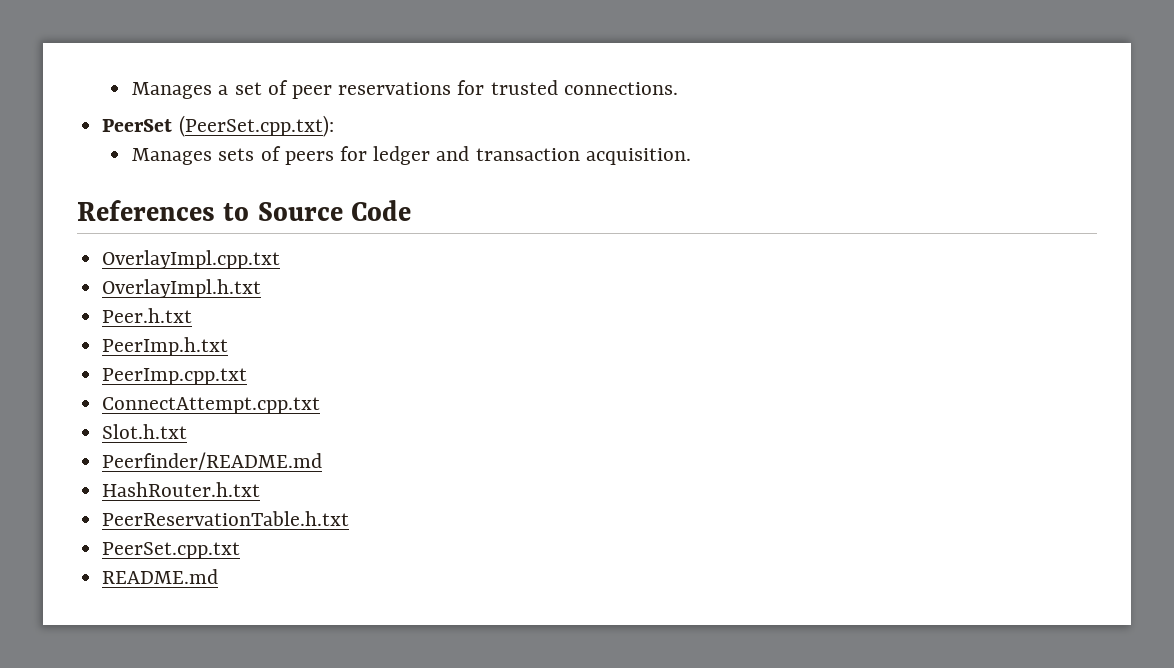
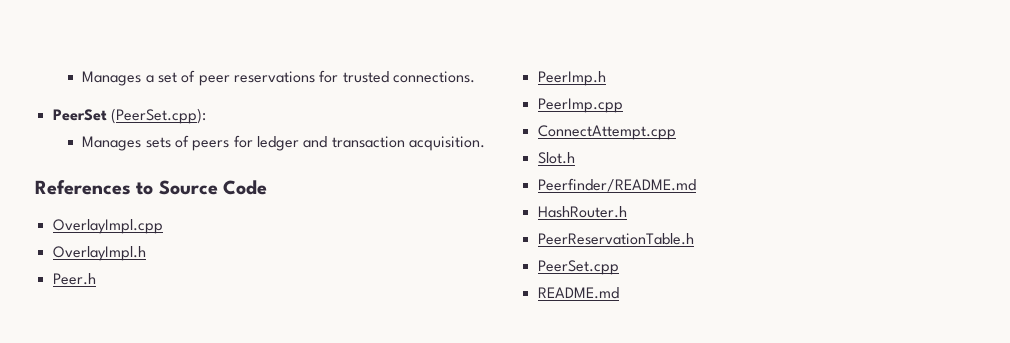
- PeerSet (PeerSet.cpp.txt):
+ PeerSet (PeerSet.cpp):
- OverlayImpl.cpp.txt
- OverlayImpl.h.txt
- Peer.h.txt
- PeerImp.h.txt
- PeerImp.cpp.txt
- ConnectAttempt.cpp.txt
- Slot.h.txt
+ OverlayImpl.cpp
+ OverlayImpl.h
+ Peer.h
+ PeerImp.h
+ PeerImp.cpp
+ ConnectAttempt.cpp
+ Slot.h
  Peerfinder/README.md
- HashRouter.h.txt
- PeerReservationTable.h.txt
- PeerSet.cpp.txt
+ HashRouter.h
+ PeerReservationTable.h
+ PeerSet.cpp

